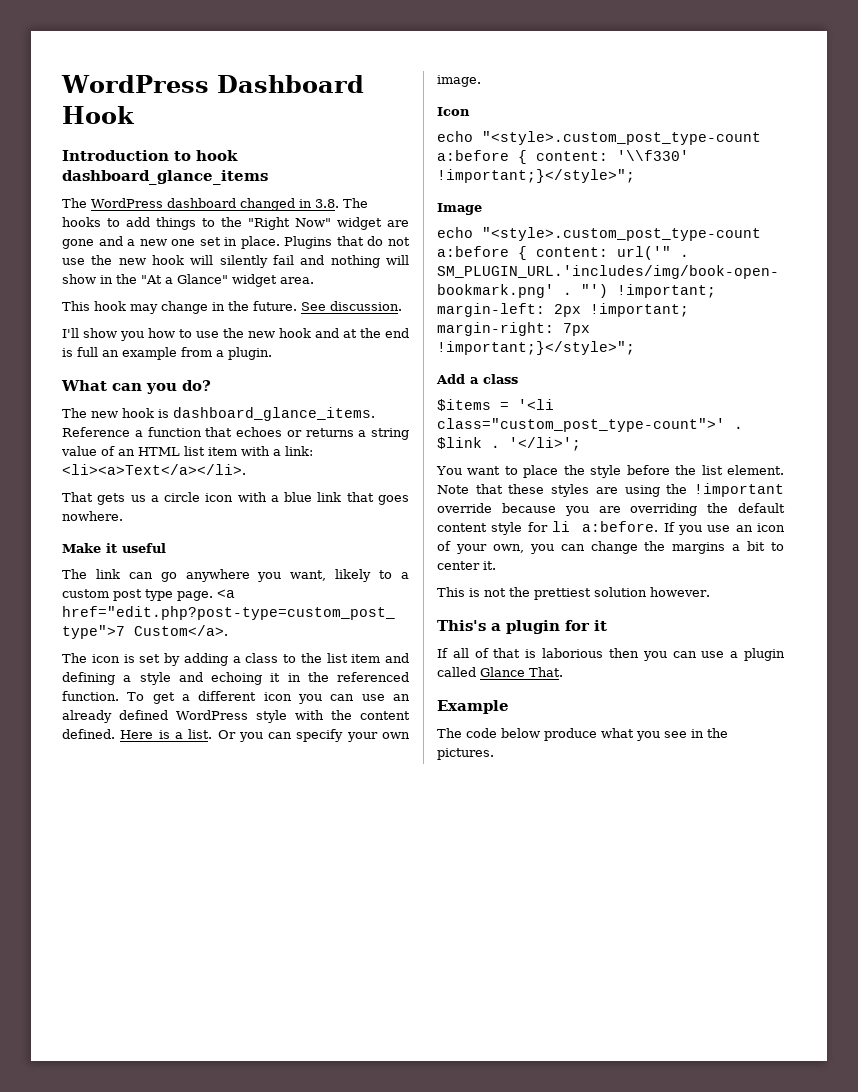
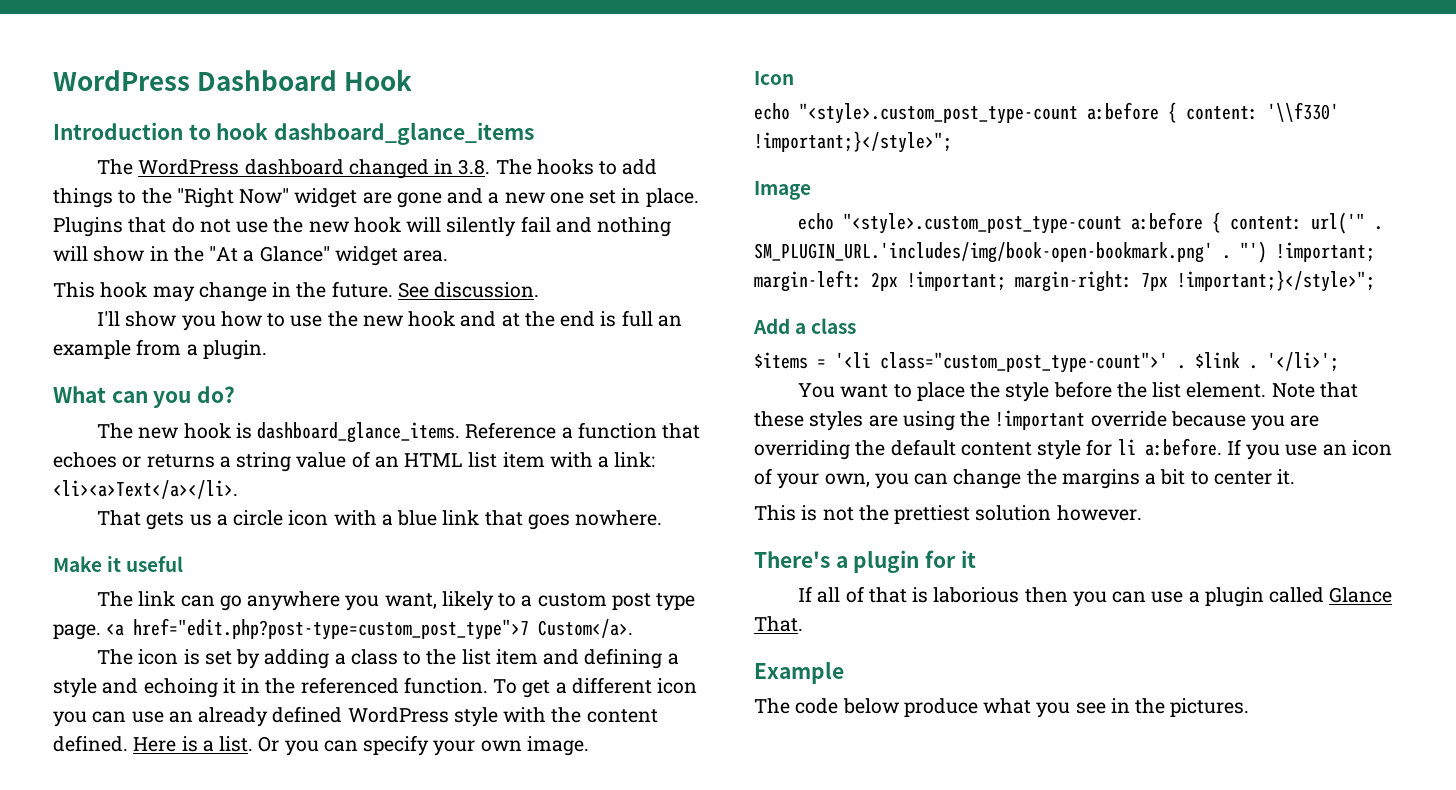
- This's a plugin for it
+ There's a plugin for it

